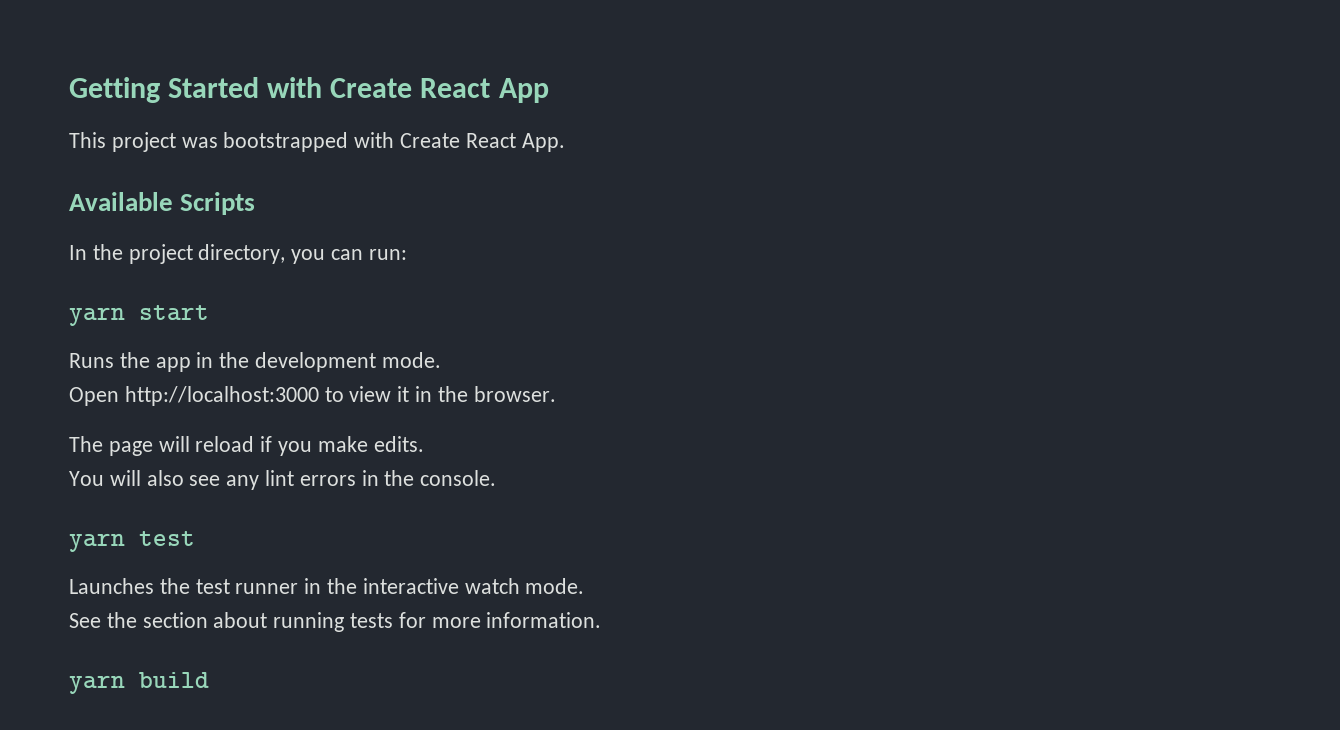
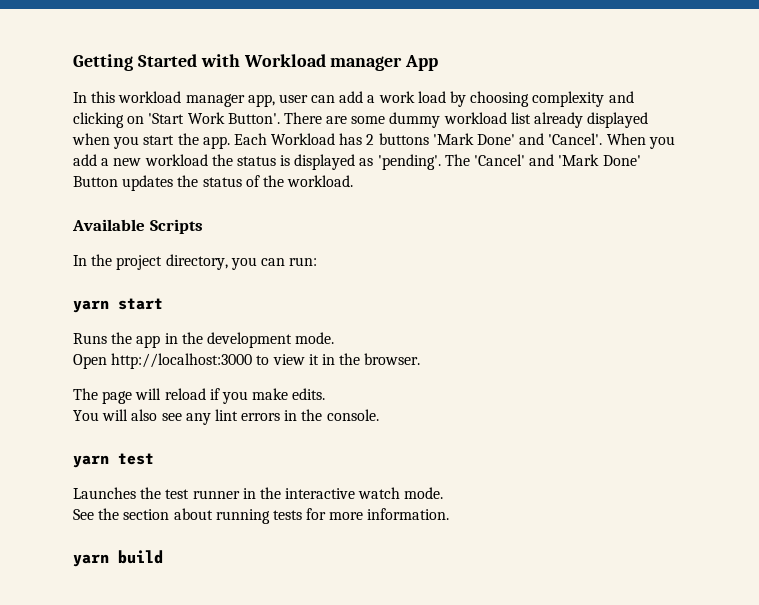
- Getting Started with Create React App
+ Getting Started with Workload manager App
- This project was bootstrapped with Create React App.
+ In this workload manager app, user can add a work load by choosing complexity and clicking on 'Start Work Button'. There are some dummy workload list already displayed when you start the app. Each Workload has 2 buttons 'Mark Done' and 'Cancel'. When you add a new workload the status is displayed as 'pending'. The 'Cancel' and 'Mark Done' Button updates the status of the workload.

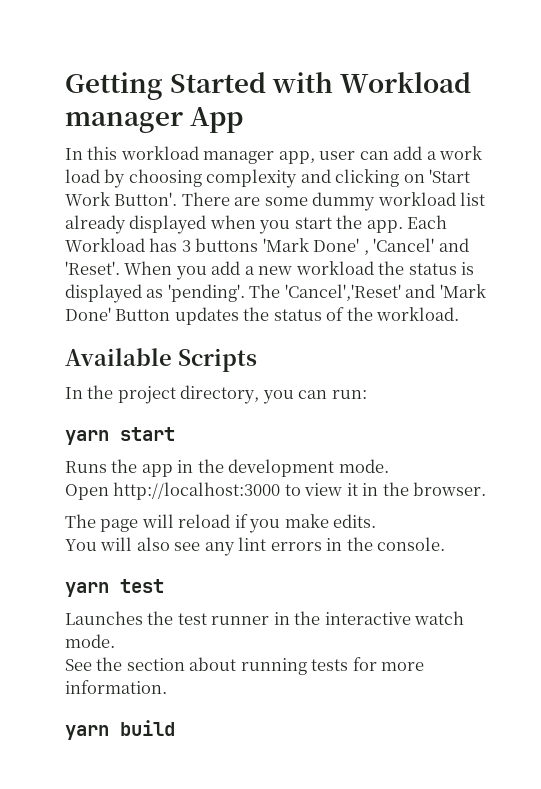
- Each Workload has 2 buttons 'Mark Done' and 'Cancel'.
+ Each Workload has 3 buttons 'Mark Done' , 'Cancel' and 'Reset'.
- The 'Cancel' and 'Mark Done' Button updates the status of the workload.
+ The 'Cancel','Reset' and 'Mark Done' Button updates the status of the workload.

